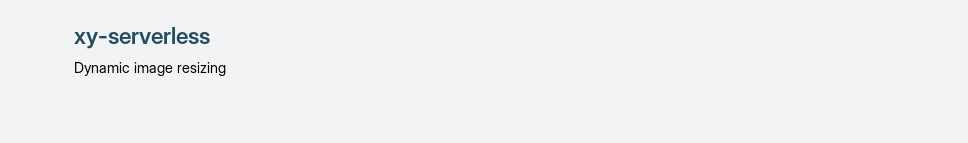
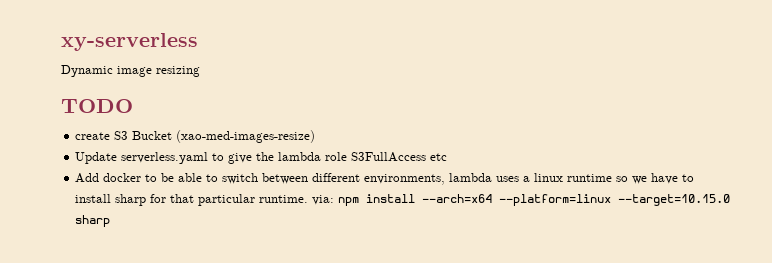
+ TODO
+ create S3 Bucket (xao-med-images-resize)
+ Update serverless.yaml to give the lambda role S3FullAccess etc
+ Add docker to be able to switch between different environments, lambda uses a linux runtime so we have to install sharp for that particular runtime. via: npm install --arch=x64 --platform=linux --target=10.15.0 sharp

